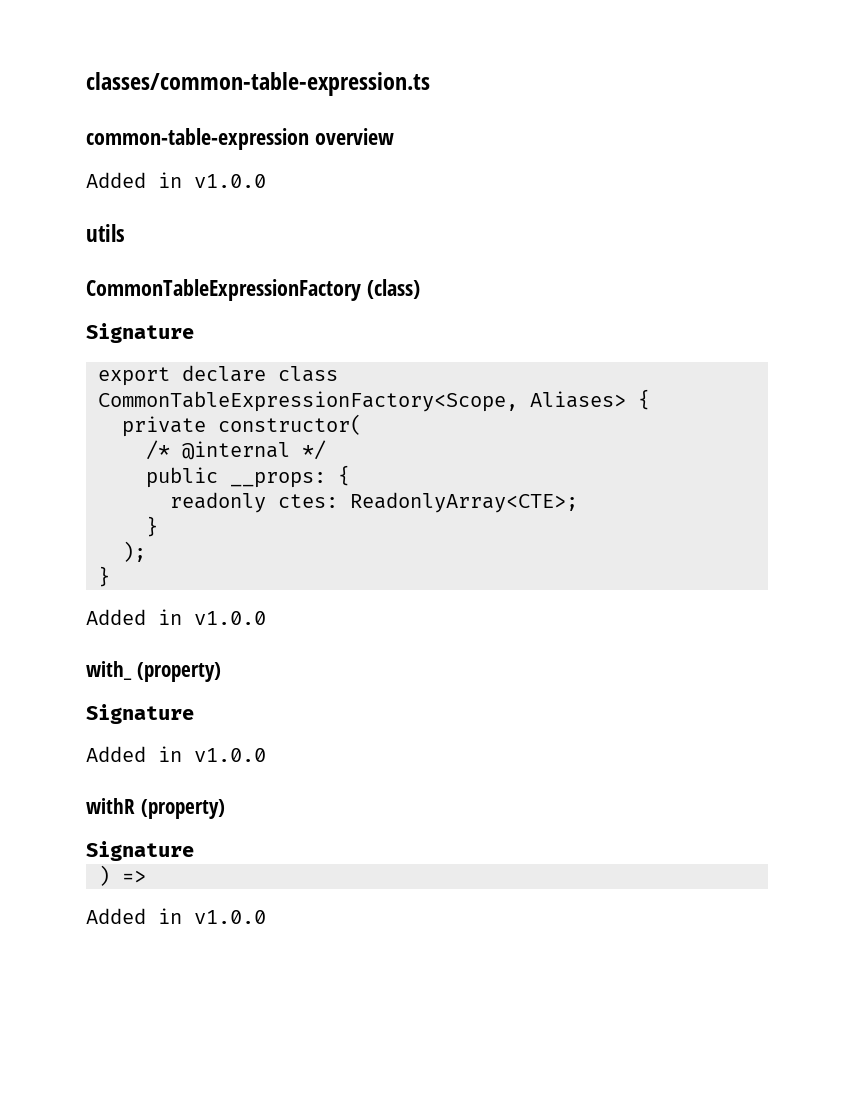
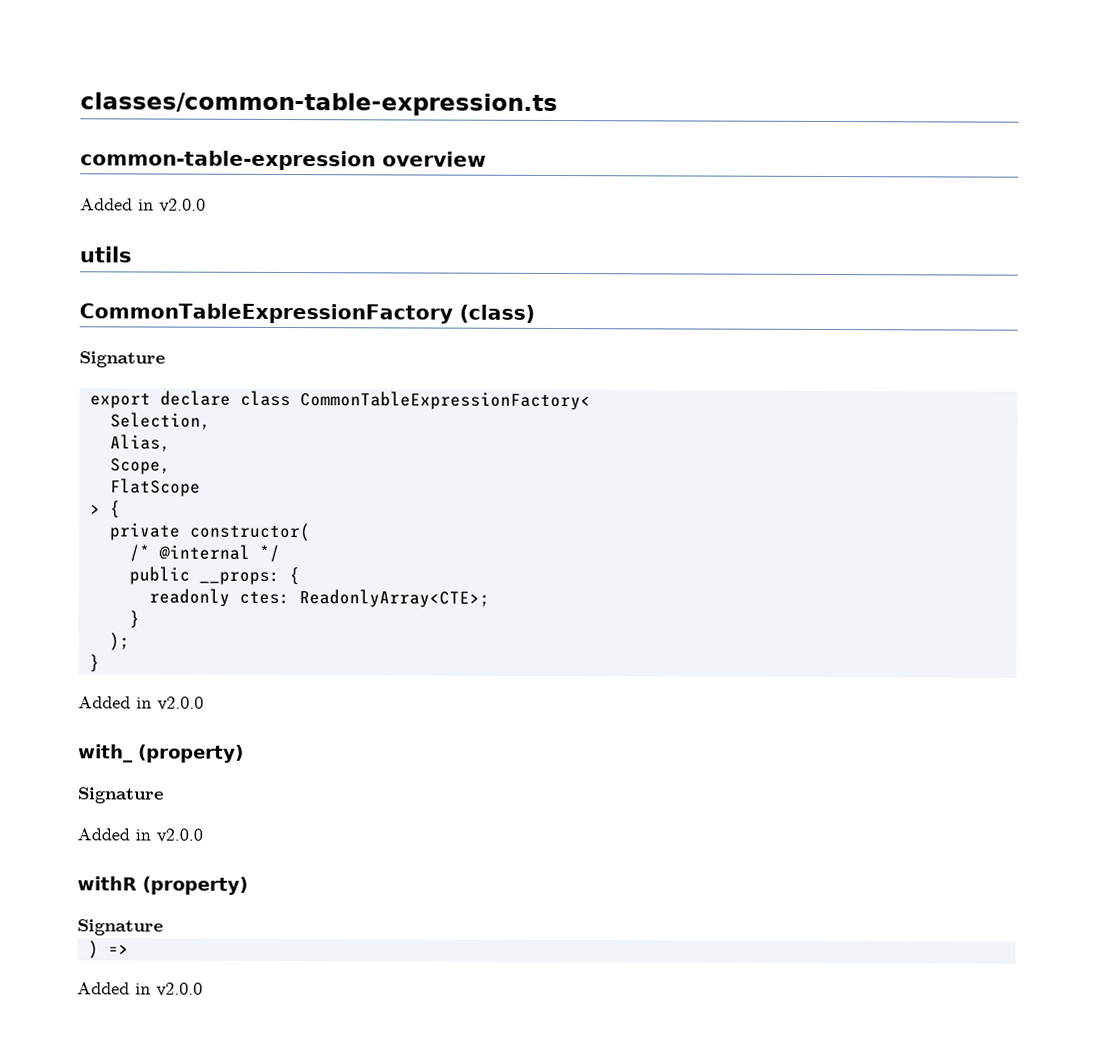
  common-table-expression overview
- Added in v1.0.0
+ Added in v2.0.0
- export declare class CommonTableExpressionFactory<Scope, Aliases> {
+ export declare class CommonTableExpressionFactory<
+ Selection,
+ Alias,
+ Scope,
+ FlatScope
+ > {
  );
  }
- Added in v1.0.0
+ Added in v2.0.0
  with_ (property)
  Signature
- Added in v1.0.0
+ Added in v2.0.0
  ) =>
- Added in v1.0.0
+ Added in v2.0.0

